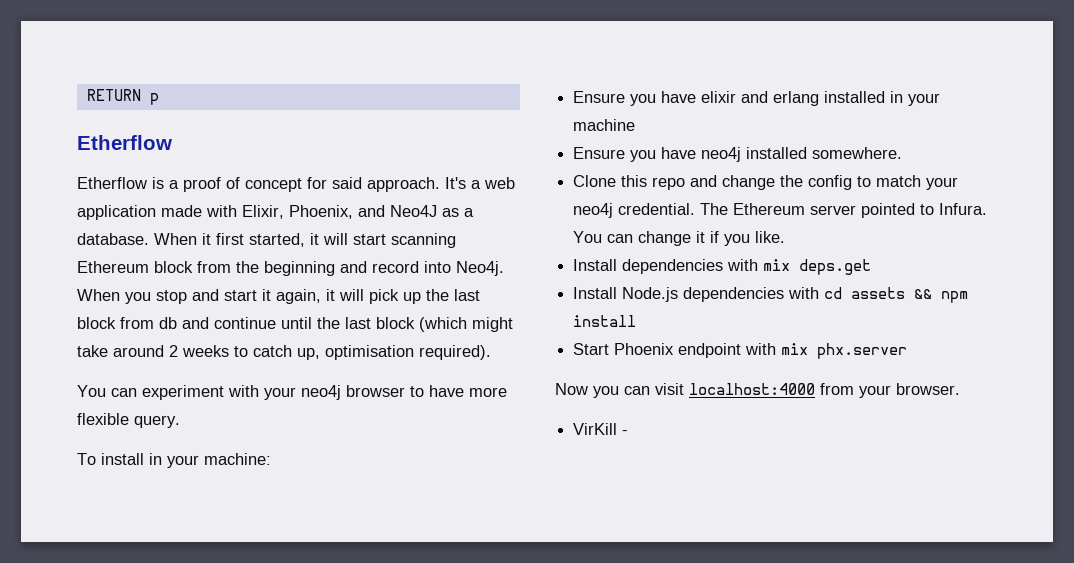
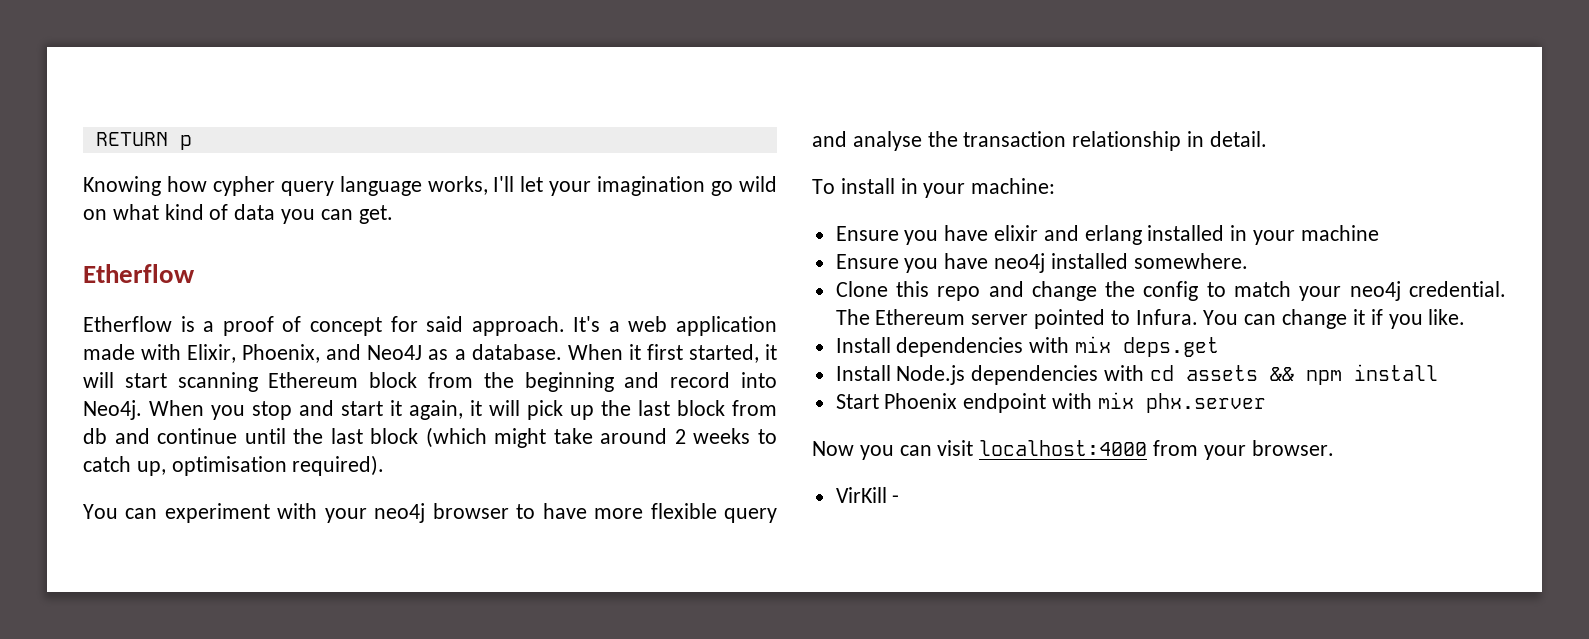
+ Knowing how cypher query language works, I'll let your imagination go wild on what kind of data you can get.
- You can experiment with your neo4j browser to have more flexible query.
+ You can experiment with your neo4j browser to have more flexible query and analyse the transaction relationship in detail.

